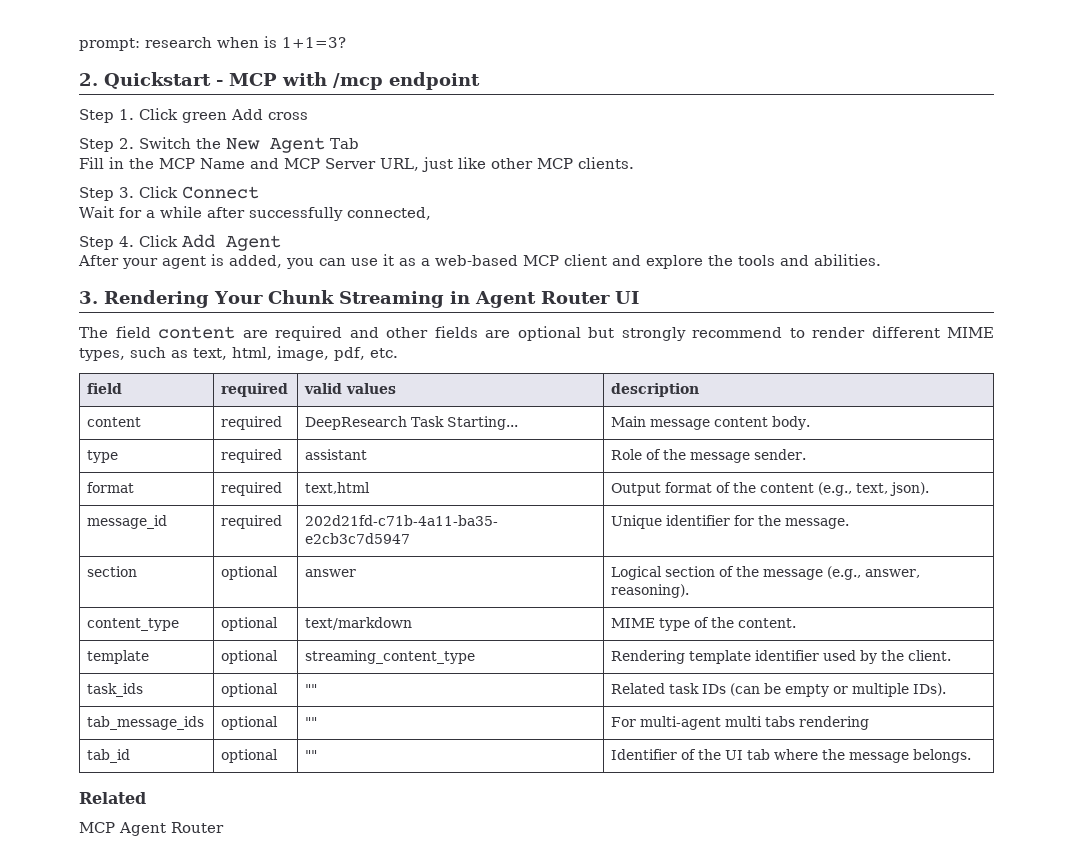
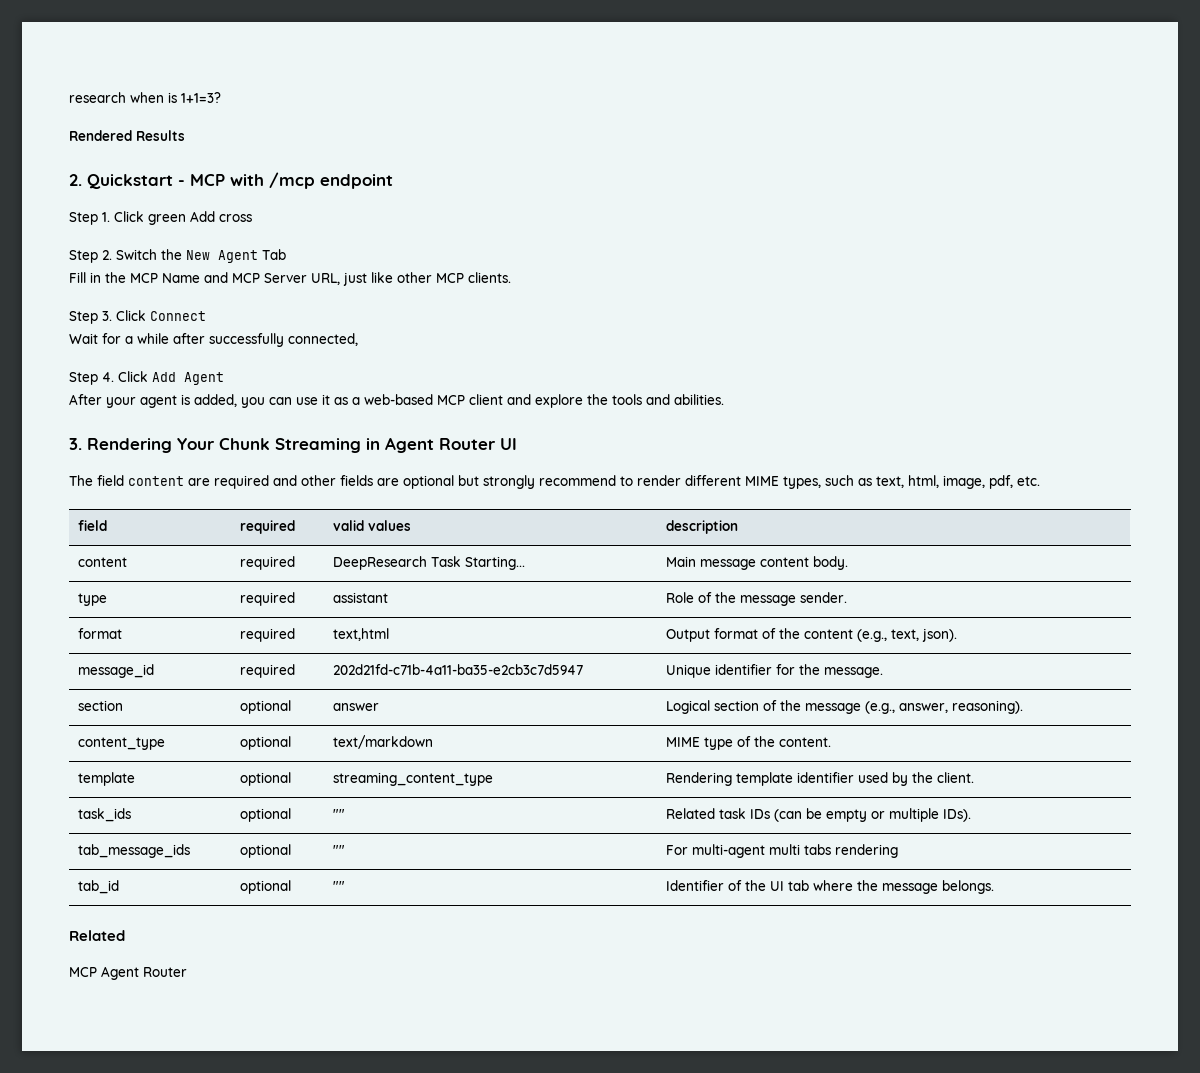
- prompt: research when is 1+1=3?
+ research when is 1+1=3?
+ Rendered Results

